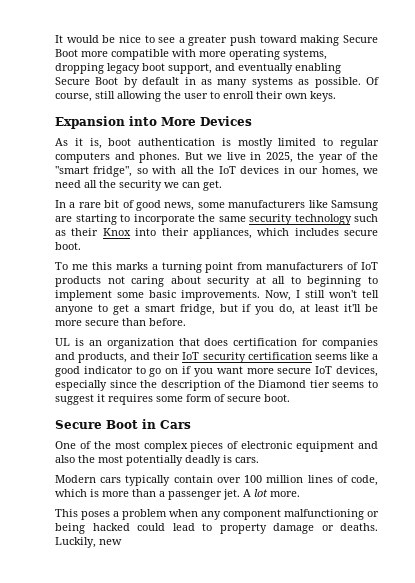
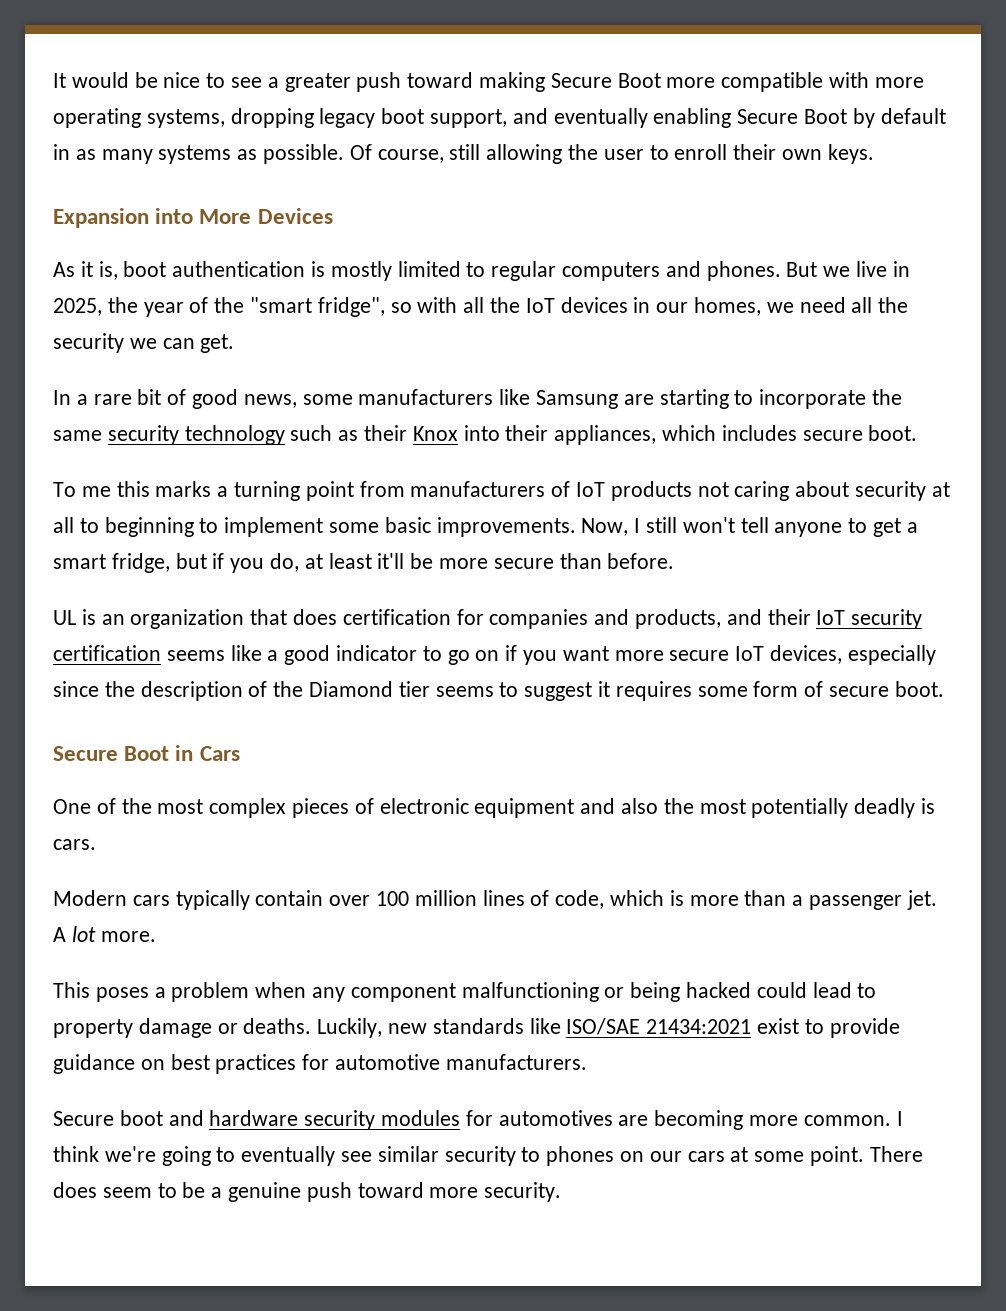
- Luckily, new
+ Luckily, new standards like ISO/SAE 21434:2021 exist to provide guidance on best practices for automotive manufacturers.
+ Secure boot and hardware security modules for automotives are becoming more common. I think we're going to eventually see similar security to phones on our cars at some point. There does seem to be a genuine push toward more security.

